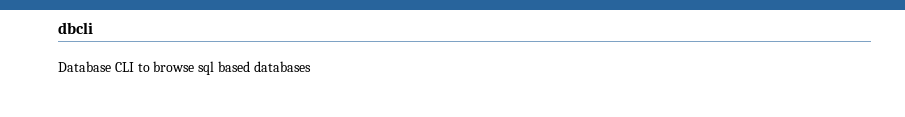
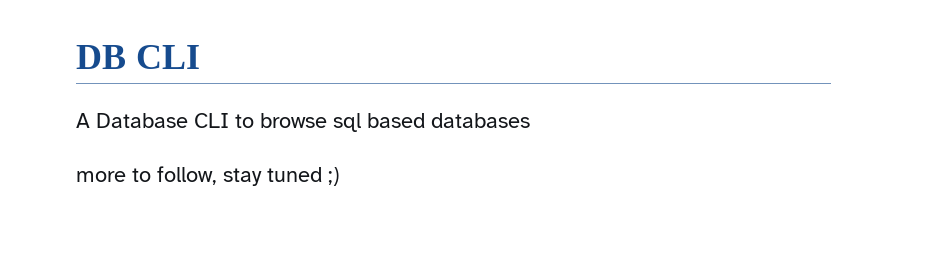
- dbcli
- Database CLI to browse sql based databases
+ DB CLI
+ A Database CLI to browse sql based databases
+ more to follow, stay tuned ;)

